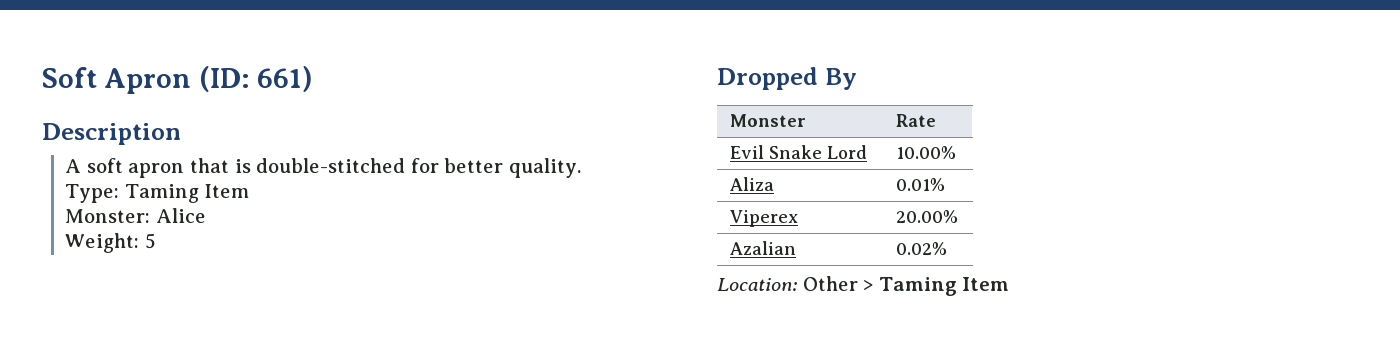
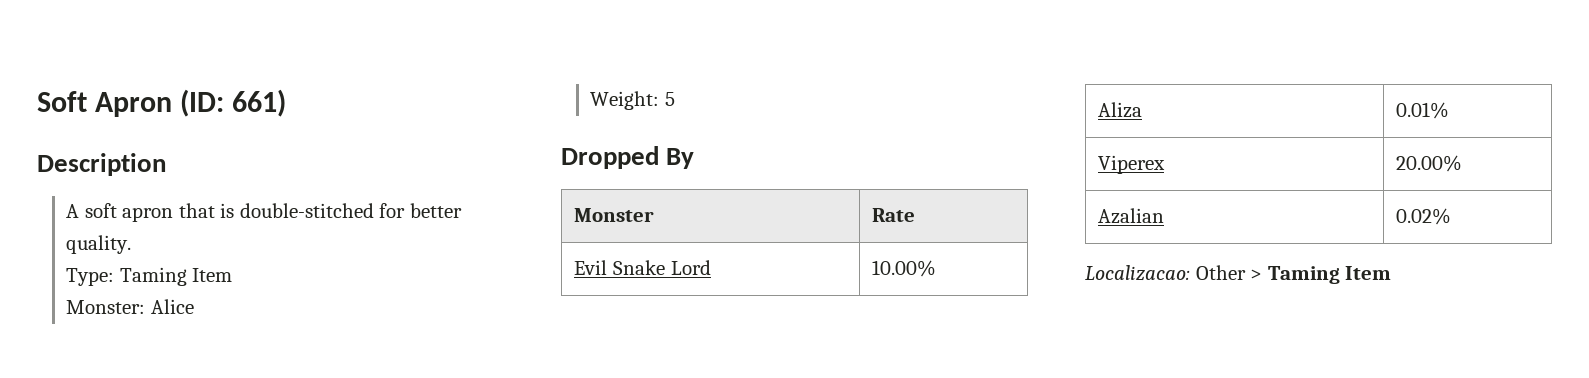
- Location: Other > Taming Item
+ Localizacao: Other > Taming Item

